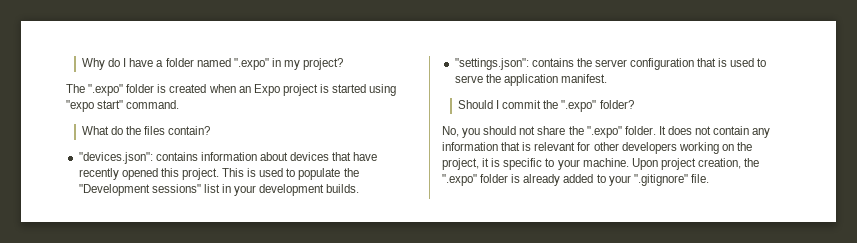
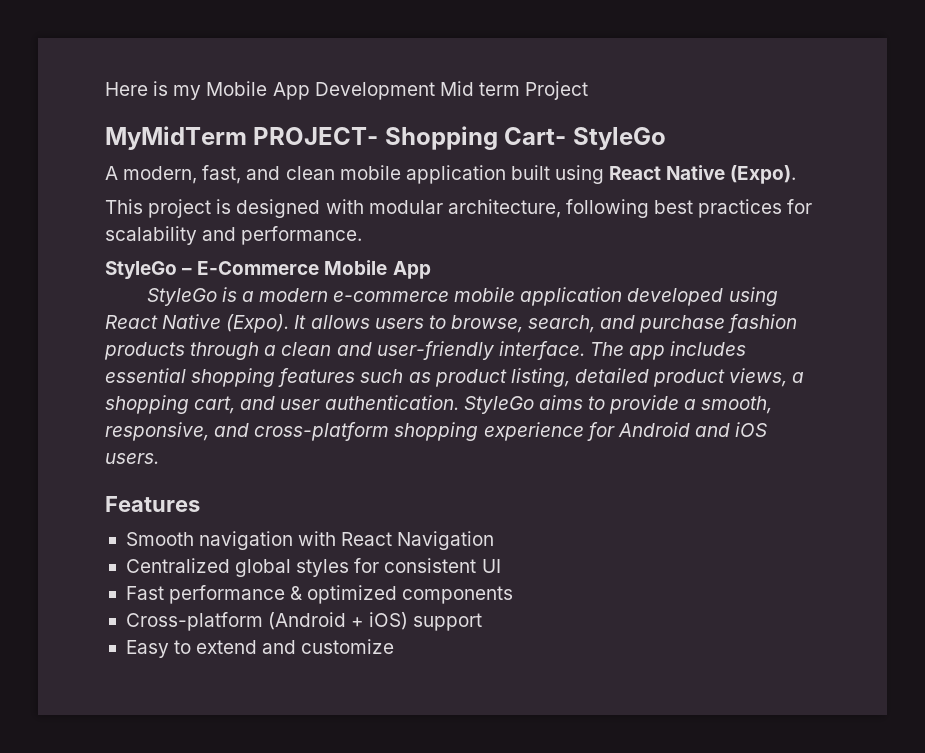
- Why do I have a folder named ".expo" in my project?
- The ".expo" folder is created when an Expo project is started using "expo start" command.
- What do the files contain?
- "devices.json": contains information about devices that have recently opened this project. This is used to populate the "Development sessions" list in your development builds.
- "settings.json": contains the server configuration that is used to serve the application manifest.
- Should I commit the ".expo" folder?
- No, you should not share the ".expo" folder. It does not contain any information that is relevant for other developers working on the project, it is specific to your machine. Upon project creation, the ".expo" folder is already added to your ".gitignore" file.
+ Here is my Mobile App Development Mid term Project
+ MyMidTerm PROJECT- Shopping Cart- StyleGo
+ A modern, fast, and clean mobile application built using React Native (Expo).
+ This project is designed with modular architecture, following best practices for scalability and performance.
+ StyleGo – E-Commerce Mobile App
+ StyleGo is a modern e-commerce mobile application developed using React Native (Expo). It allows users to browse, search, and purchase fashion products through a clean and user-friendly interface. The app includes essential shopping features such as product listing, detailed product views, a shopping cart, and user authentication. StyleGo aims to provide a smooth, responsive, and cross-platform shopping experience for Android and iOS users.
+ Features
+ Smooth navigation with React Navigation
+ Centralized global styles for consistent UI
+ Fast performance & optimized components
+ Cross-platform (Android + iOS) support
+ Easy to extend and customize

